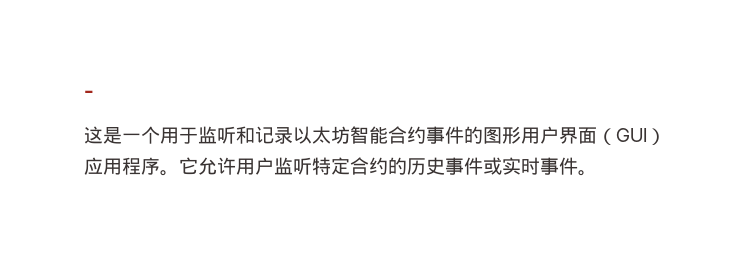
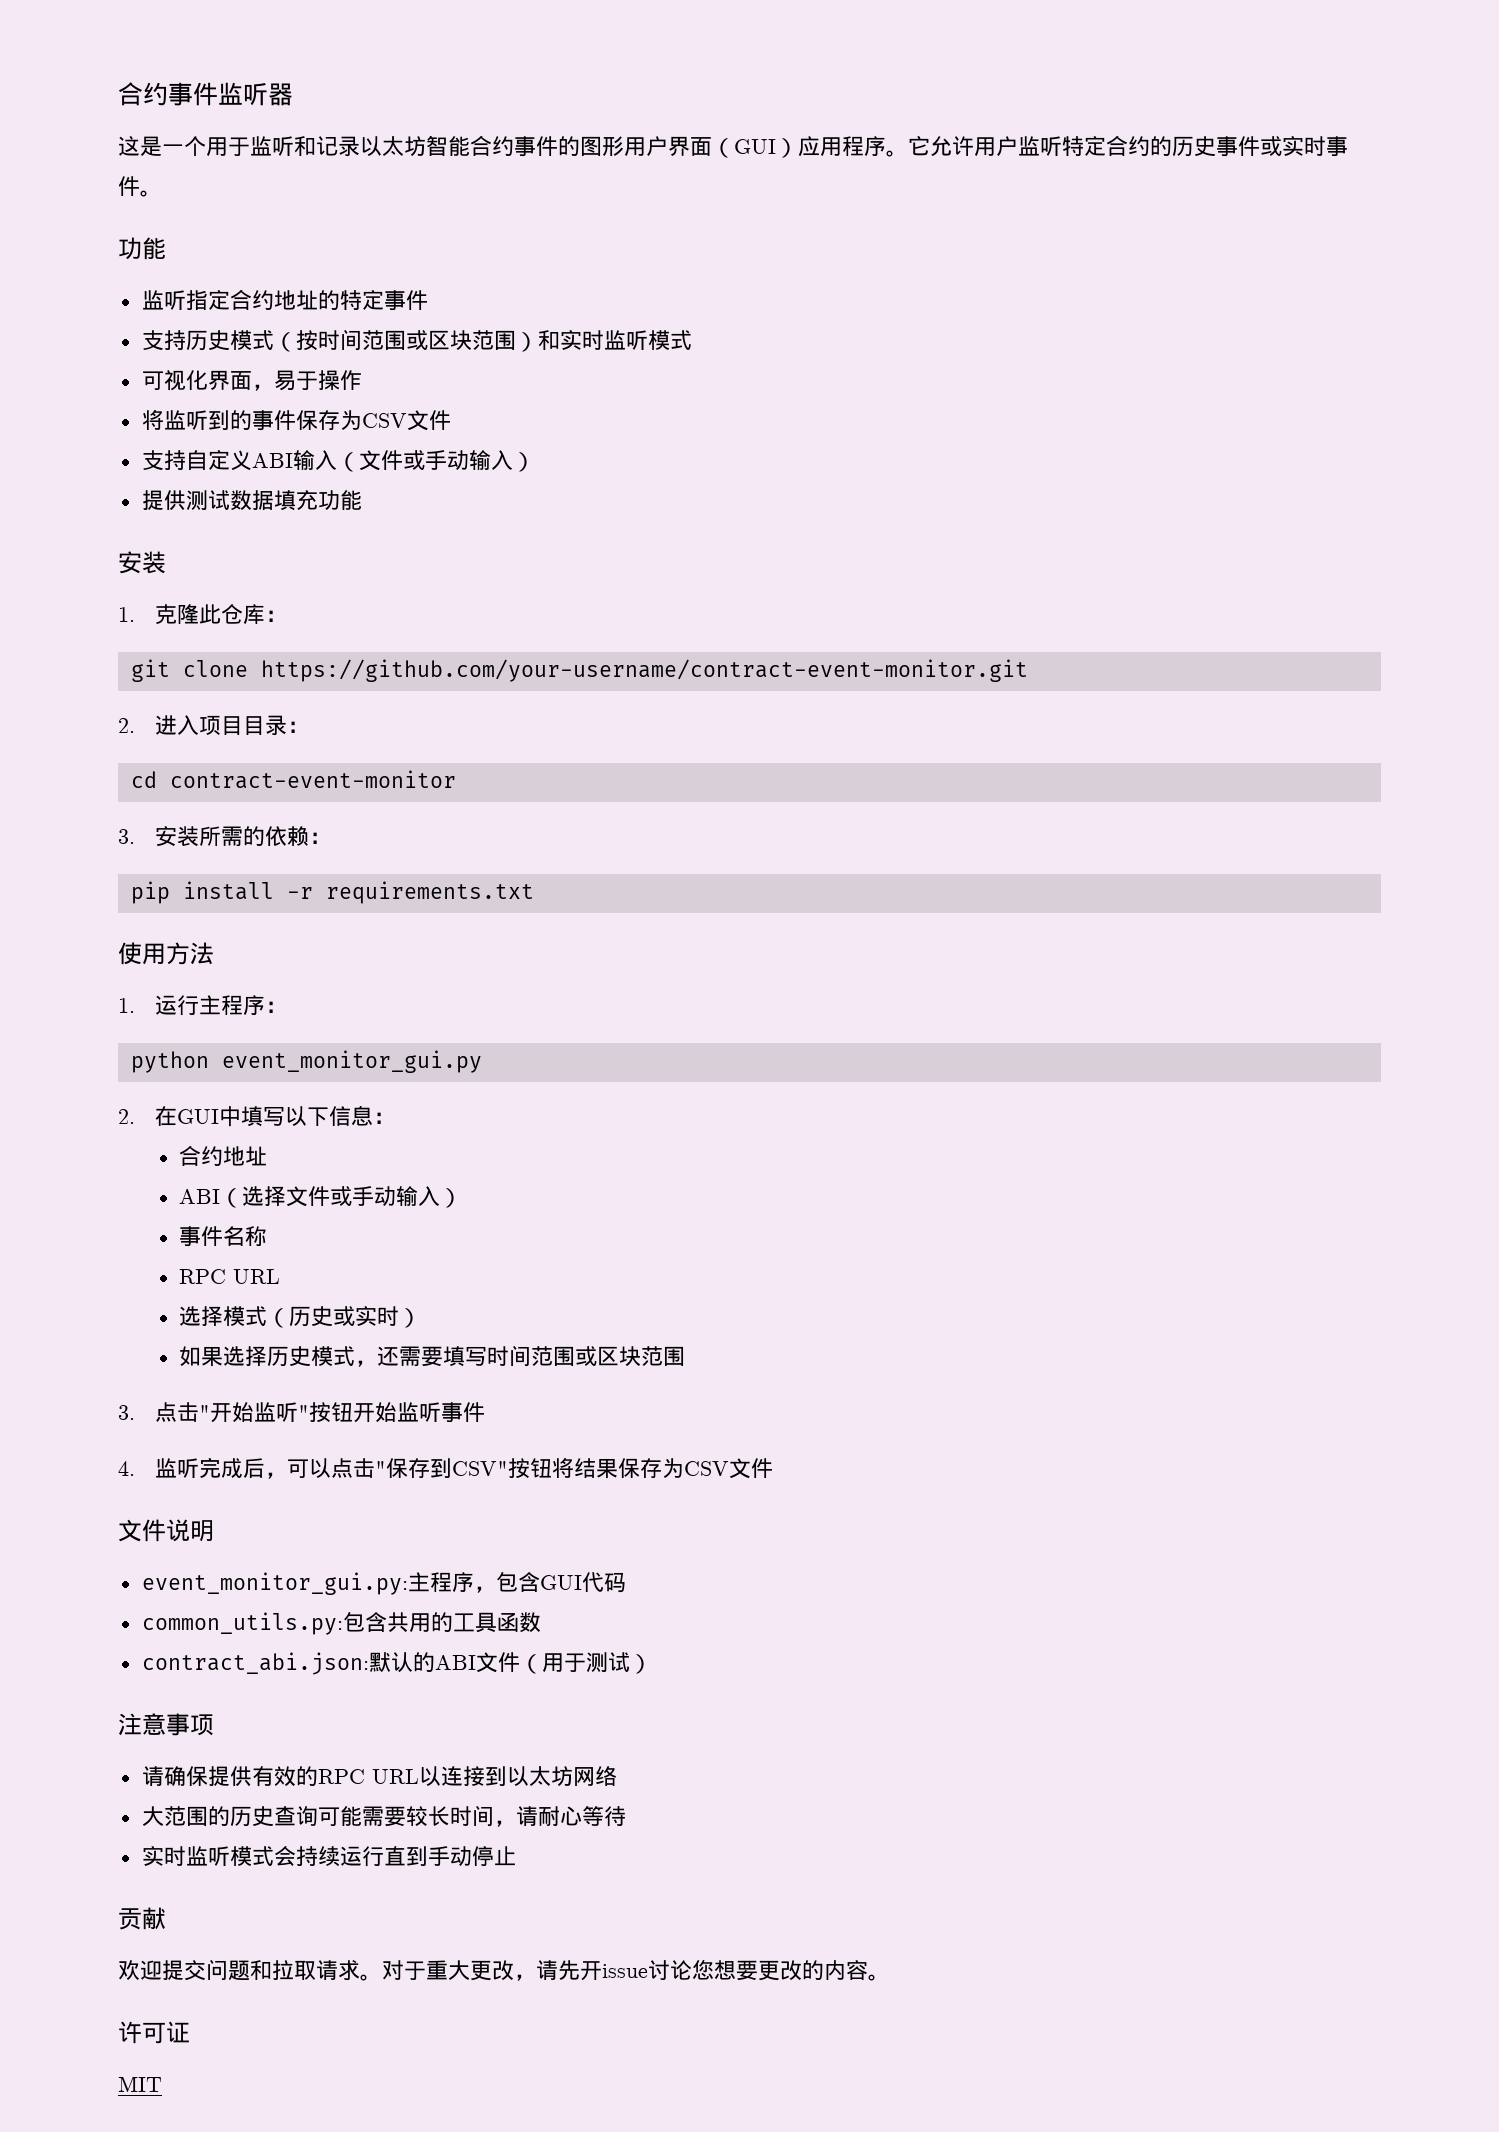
- -
+ 合约事件监听器
  它允许用户监听特定合约的历史事件或实时事件。
+ 功能
+ 监听指定合约地址的特定事件
+ 支持历史模式（按时间范围或区块范围）和实时监听模式
+ 可视化界面，易于操作
+ 将监听到的事件保存为CSV文件
+ 支持自定义ABI输入（文件或手动输入）
+ 提供测试数据填充功能
+ 安装
+ 1.克隆此仓库：
+ git clone https://github.com/your-username/contract-event-monitor.git
+ 2.进入项目目录：
+ cd contract-event-monitor
+ 3.安装所需的依赖：
+ pip install -r requirements.txt
+ 使用方法
+ 1.运行主程序：
+ python event_monitor_gui.py
+ 2.在GUI中填写以下信息：
+ 合约地址
+ ABI（选择文件或手动输入）
+ 事件名称
+ RPC URL
+ 选择模式（历史或实时）
+ 如果选择历史模式，还需要填写时间范围或区块范围
+ 3.点击"开始监听"按钮开始监听事件
+ 4.监听完成后，可以点击"保存到CSV"按钮将结果保存为CSV文件
+ 文件说明
+ event_monitor_gui.py:主程序，包含GUI代码
+ common_utils.py:包含共用的工具函数
+ contract_abi.json:默认的ABI文件（用于测试）
+ 注意事项
+ 请确保提供有效的RPC URL以连接到以太坊网络
+ 大范围的历史查询可能需要较长时间，请耐心等待
+ 实时监听模式会持续运行直到手动停止
+ 贡献
+ 欢迎提交问题和拉取请求。对于重大更改，请先开issue讨论您想要更改的内容。
+ 许可证
+ MIT

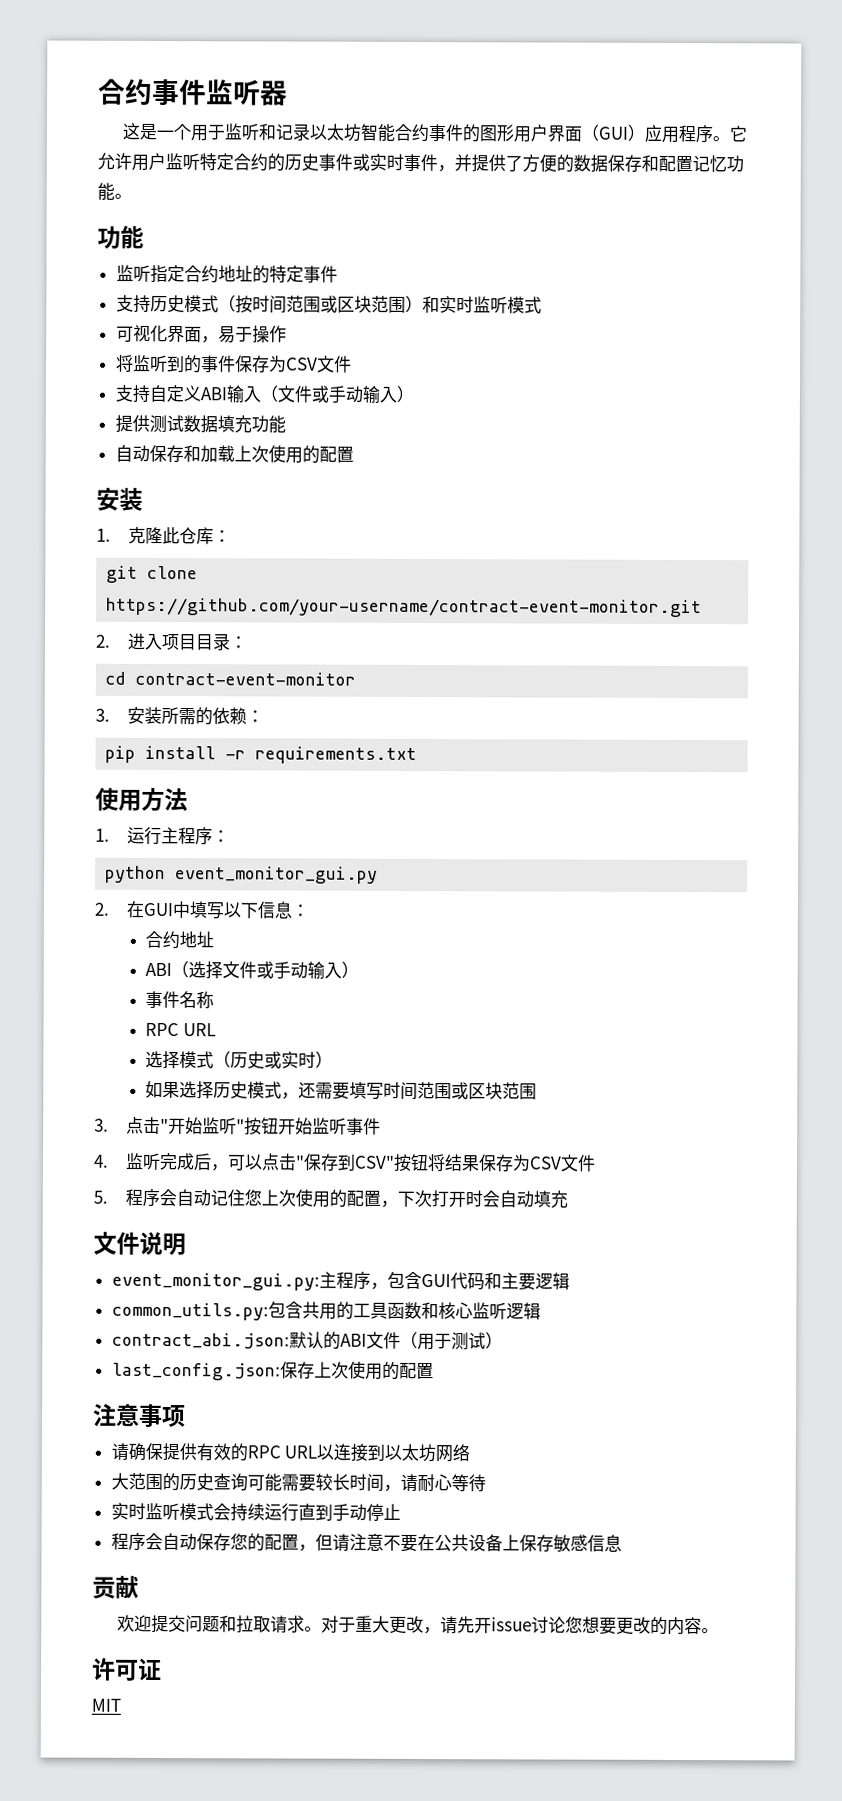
- 它允许用户监听特定合约的历史事件或实时事件。
+ 它允许用户监听特定合约的历史事件或实时事件，并提供了方便的数据保存和配置记忆功能。
+ 自动保存和加载上次使用的配置
+ 5.程序会自动记住您上次使用的配置，下次打开时会自动填充
- event_monitor_gui.py:主程序，包含GUI代码
+ event_monitor_gui.py:主程序，包含GUI代码和主要逻辑
- common_utils.py:包含共用的工具函数
+ common_utils.py:包含共用的工具函数和核心监听逻辑
+ last_config.json:保存上次使用的配置
+ 程序会自动保存您的配置，但请注意不要在公共设备上保存敏感信息

